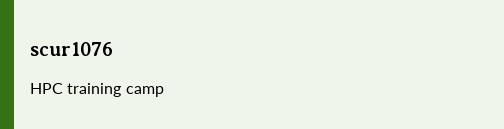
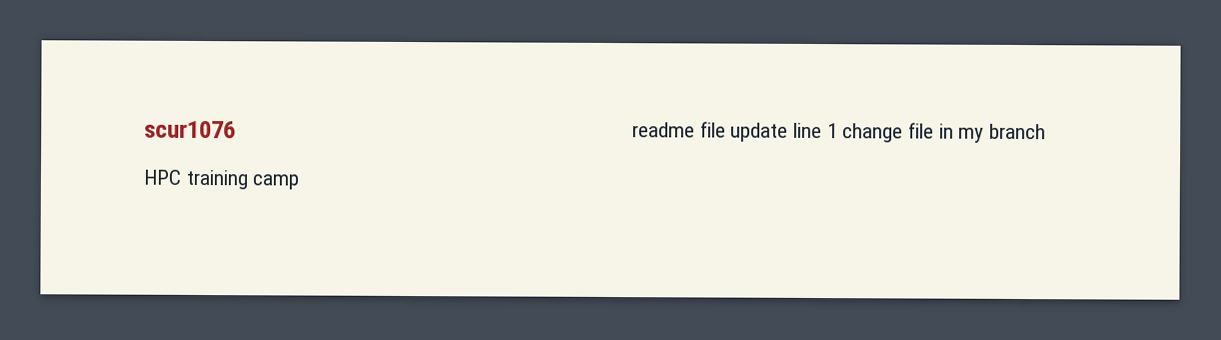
+ readme file update line 1 change file in my branch

